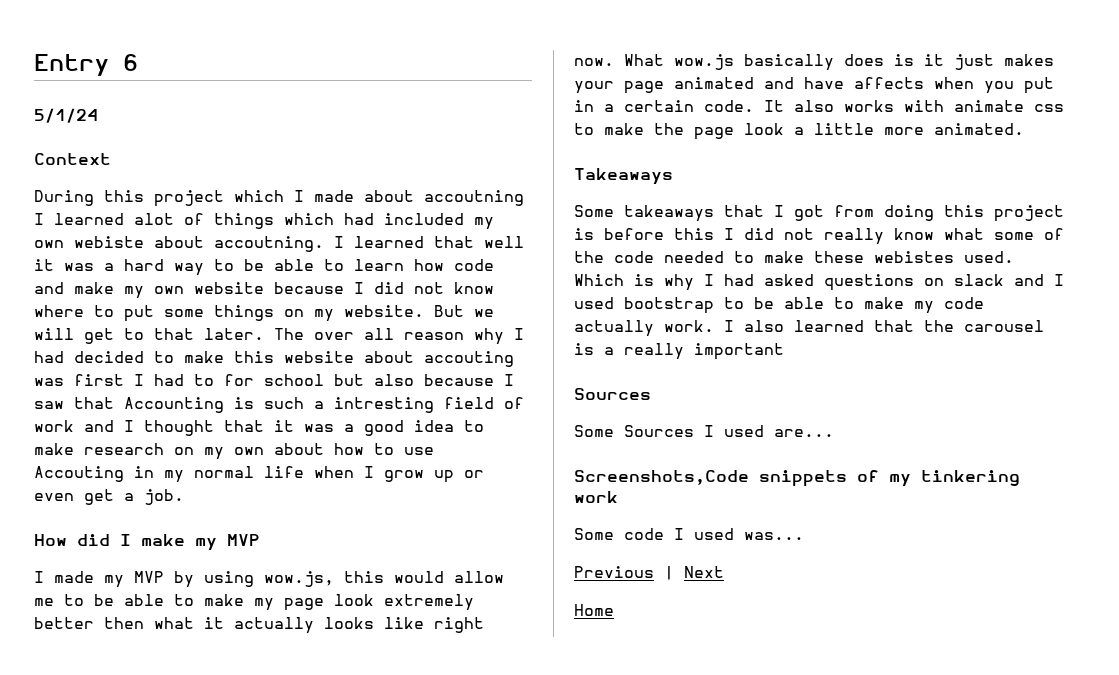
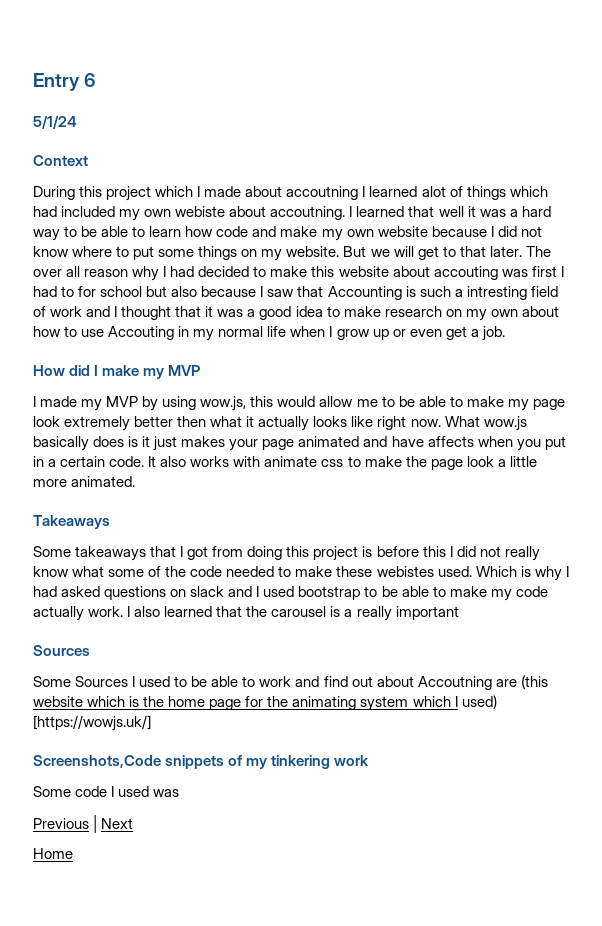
- Some Sources I used are...
+ Some Sources I used to be able to work and find out about Accoutning are (this website which is the home page for the animating system which I used) [https://wowjs.uk/]
- Some code I used was...
+ Some code I used was

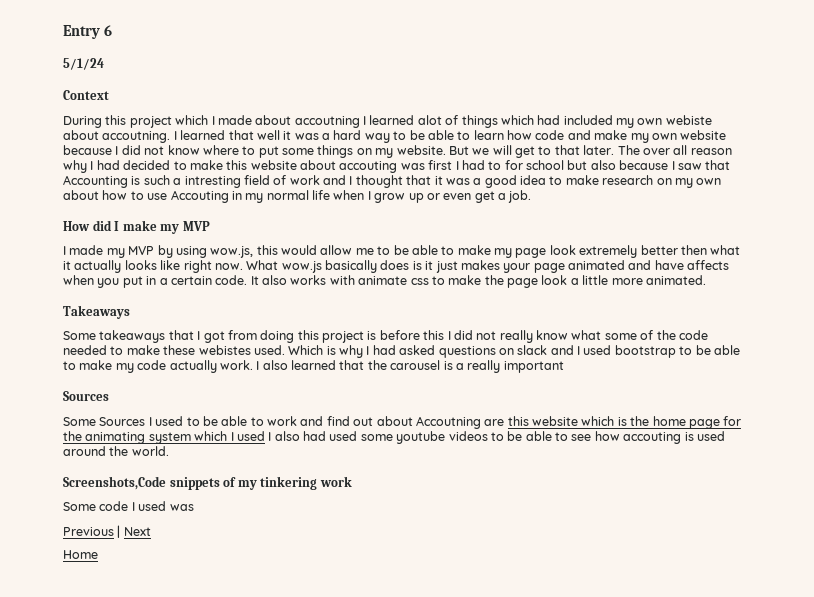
- Some Sources I used to be able to work and find out about Accoutning are (this website which is the home page for the animating system which I used) [https://wowjs.uk/]
+ Some Sources I used to be able to work and find out about Accoutning are this website which is the home page for the animating system which I used I also had used some youtube videos to be able to see how accouting is used around the world.

